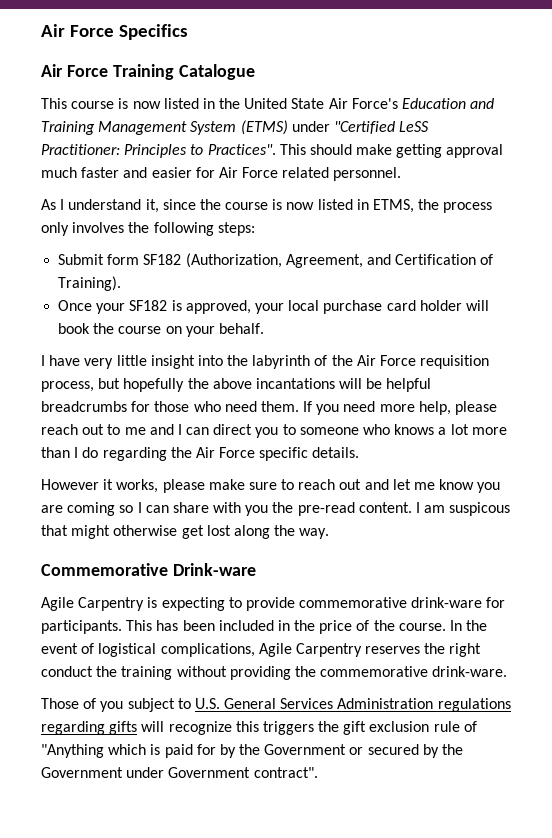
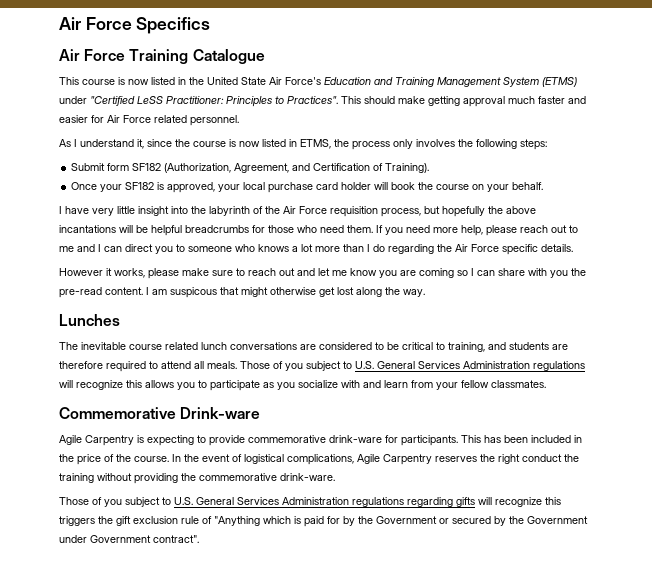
+ Lunches
+ The inevitable course related lunch conversations are considered to be critical to training, and students are therefore required to attend all meals. Those of you subject to U.S. General Services Administration regulations will recognize this allows you to participate as you socialize with and learn from your fellow classmates.

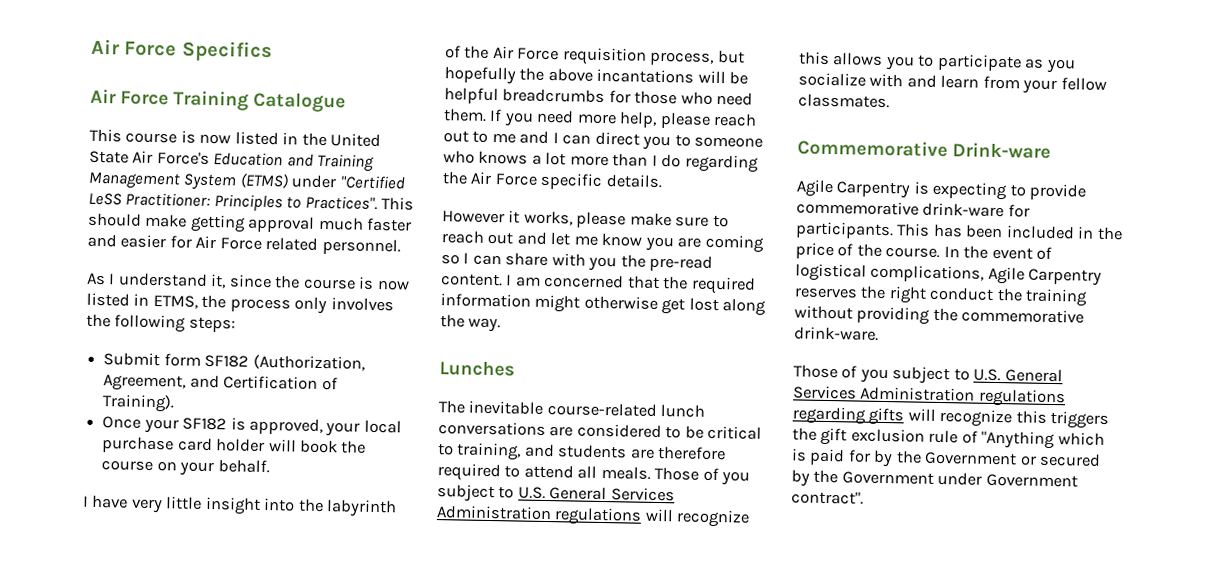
- I am suspicous that might otherwise get lost along the way.
+ I am concerned that the required information might otherwise get lost along the way.
- The inevitable course related lunch conversations are considered to be critical to training, and students are therefore required to attend all meals.
+ The inevitable course-related lunch conversations are considered to be critical to training, and students are therefore required to attend all meals.

